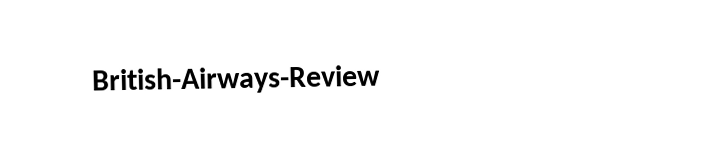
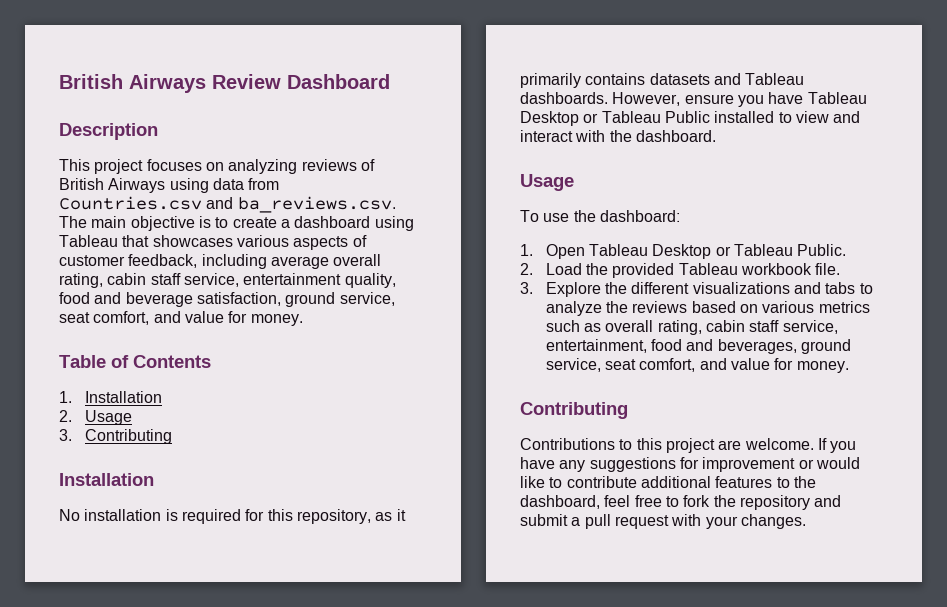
- British-Airways-Review
+ British Airways Review Dashboard
+ Description
+ This project focuses on analyzing reviews of British Airways using data from Countries.csv and ba_reviews.csv. The main objective is to create a dashboard using Tableau that showcases various aspects of customer feedback, including average overall rating, cabin staff service, entertainment quality, food and beverage satisfaction, ground service, seat comfort, and value for money.
+ Table of Contents
+ 1. Installation
+ 2. Usage
+ 3. Contributing
+ Installation
+ No installation is required for this repository, as it primarily contains datasets and Tableau dashboards. However, ensure you have Tableau Desktop or Tableau Public installed to view and interact with the dashboard.
+ Usage
+ To use the dashboard:
+ 1. Open Tableau Desktop or Tableau Public.
+ 2. Load the provided Tableau workbook file.
+ 3. Explore the different visualizations and tabs to analyze the reviews based on various metrics such as overall rating, cabin staff service, entertainment, food and beverages, ground service, seat comfort, and value for money.
+ Contributing
+ Contributions to this project are welcome. If you have any suggestions for improvement or would like to contribute additional features to the dashboard, feel free to fork the repository and submit a pull request with your changes.

